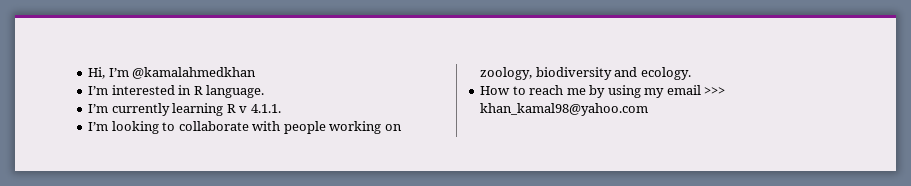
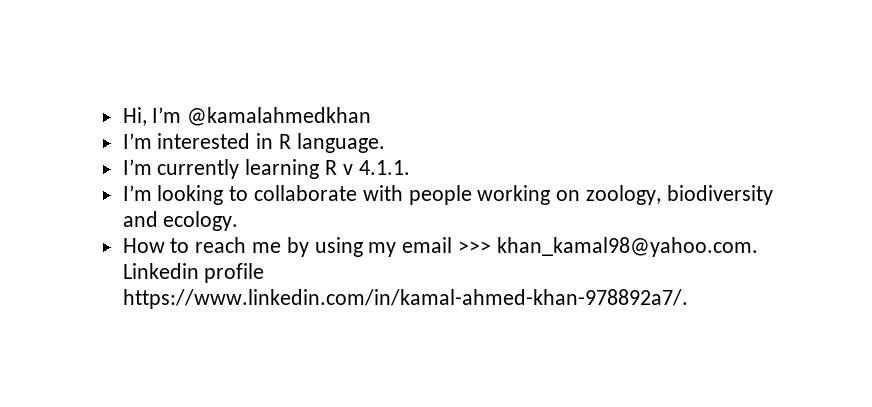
- How to reach me by using my email >>> khan_kamal98@yahoo.com
+ How to reach me by using my email >>> khan_kamal98@yahoo.com. Linkedin profile https://www.linkedin.com/in/kamal-ahmed-khan-978892a7/.

